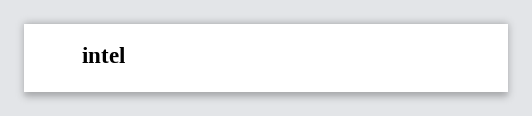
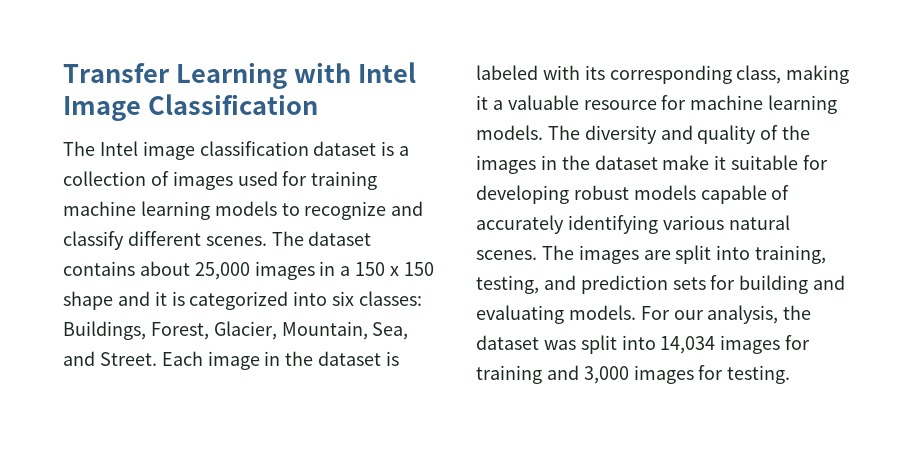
- intel
+ Transfer Learning with Intel Image Classification
+ The Intel image classification dataset is a collection of images used for training machine learning models to recognize and classify different scenes. The dataset contains about 25,000 images in a 150 x 150 shape and it is categorized into six classes: Buildings, Forest, Glacier, Mountain, Sea, and Street. Each image in the dataset is labeled with its corresponding class, making it a valuable resource for machine learning models. The diversity and quality of the images in the dataset make it suitable for developing robust models capable of accurately identifying various natural scenes. The images are split into training, testing, and prediction sets for building and evaluating models. For our analysis, the dataset was split into 14,034 images for training and 3,000 images for testing.

